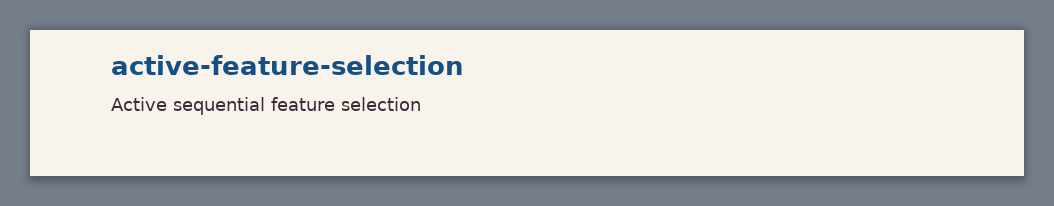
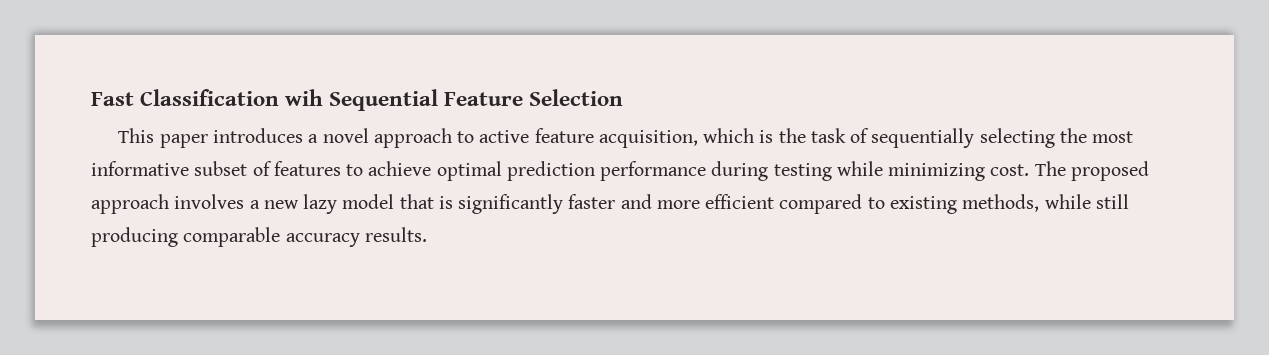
- active-feature-selection
- Active sequential feature selection
+ Fast Classification wih Sequential Feature Selection
+ This paper introduces a novel approach to active feature acquisition, which is the task of sequentially selecting the most informative subset of features to achieve optimal prediction performance during testing while minimizing cost. The proposed approach involves a new lazy model that is significantly faster and more efficient compared to existing methods, while still producing comparable accuracy results.

